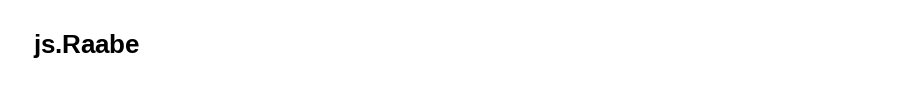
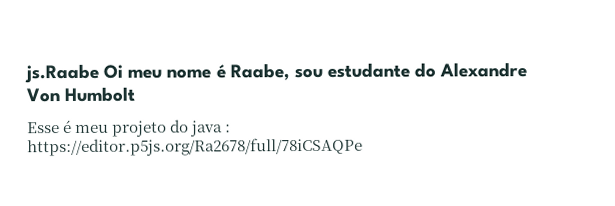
- js.Raabe
+ js.Raabe Oi meu nome é Raabe, sou estudante do Alexandre Von Humbolt
+ Esse é meu projeto do java : https://editor.p5js.org/Ra2678/full/78iCSAQPe

